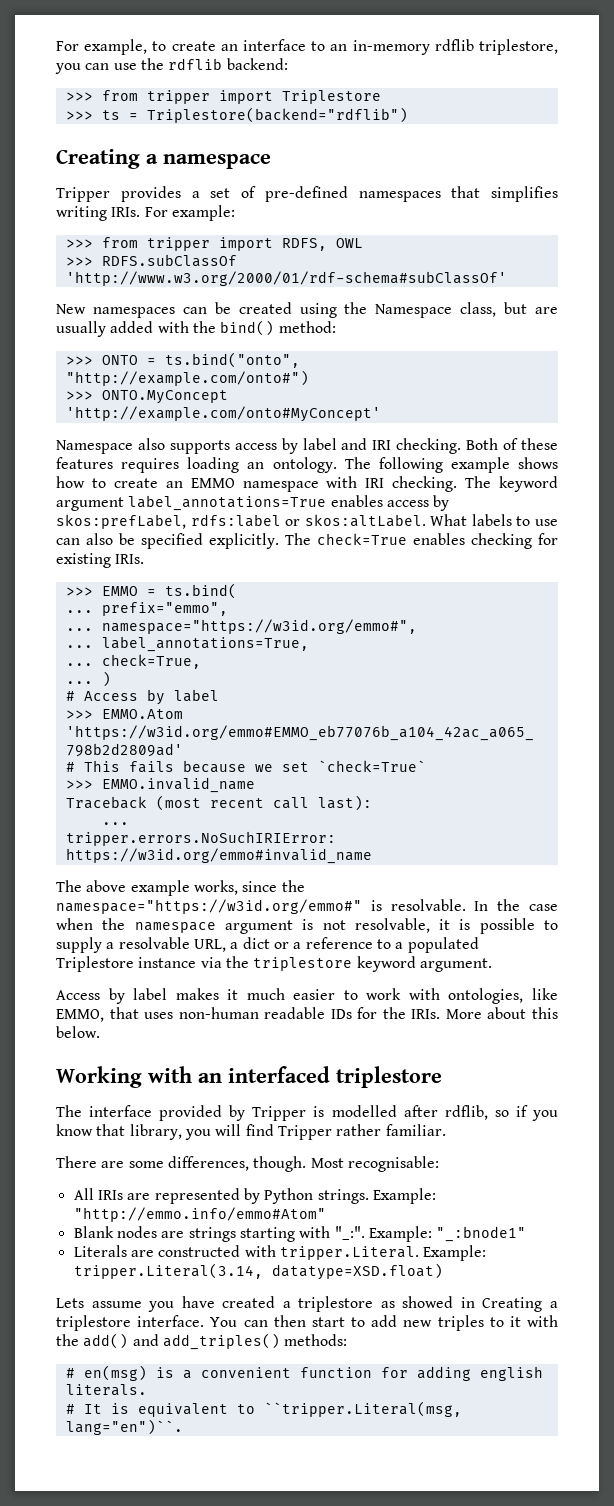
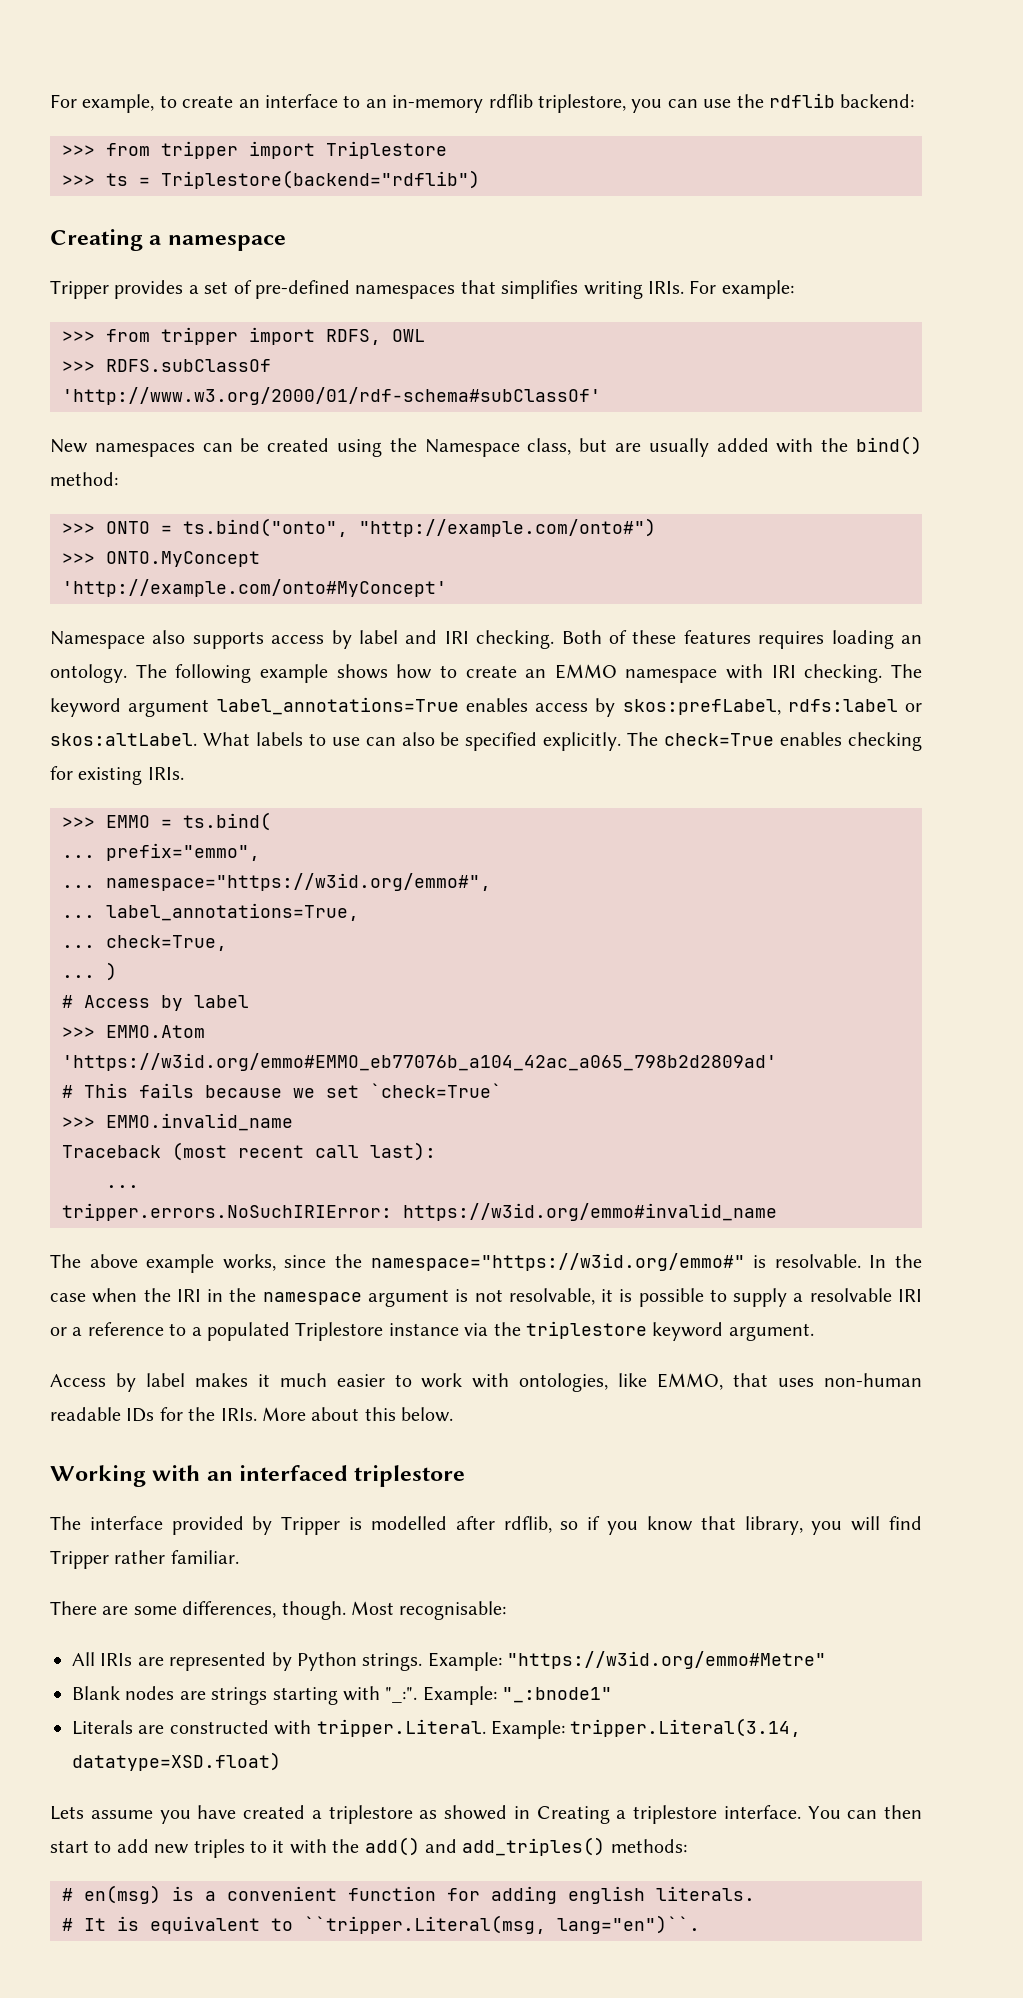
- In the case when the namespace argument is not resolvable, it is possible to supply a resolvable URL, a dict or a reference to a populated Triplestore instance via the triplestore keyword argument.
+ In the case when the IRI in the namespace argument is not resolvable, it is possible to supply a resolvable IRI or a reference to a populated Triplestore instance via the triplestore keyword argument.
- Example: "http://emmo.info/emmo#Atom"
+ Example: "https://w3id.org/emmo#Metre"

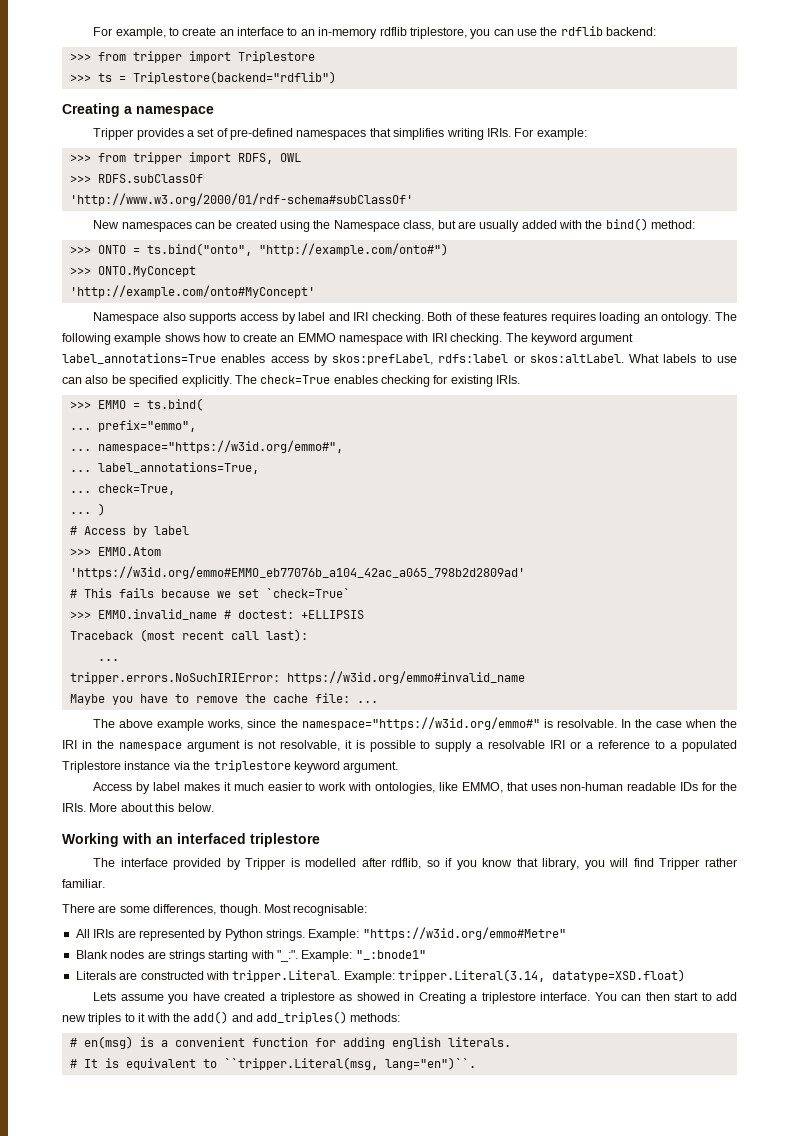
- >>> EMMO.invalid_name
+ >>> EMMO.invalid_name # doctest: +ELLIPSIS
+ Maybe you have to remove the cache file: ...

